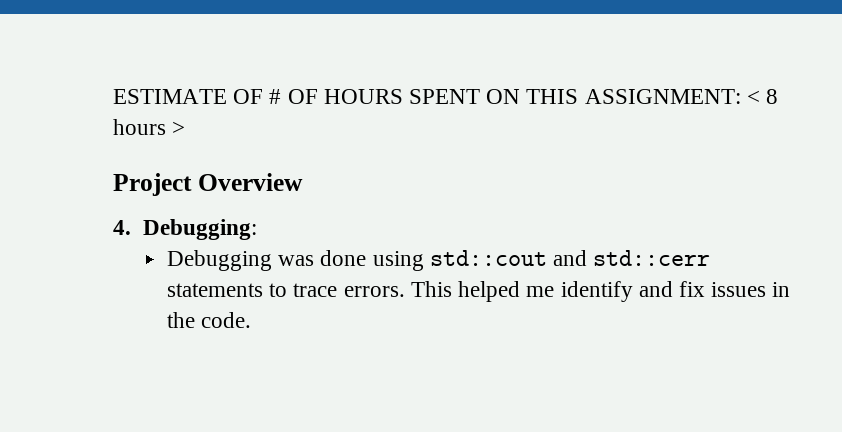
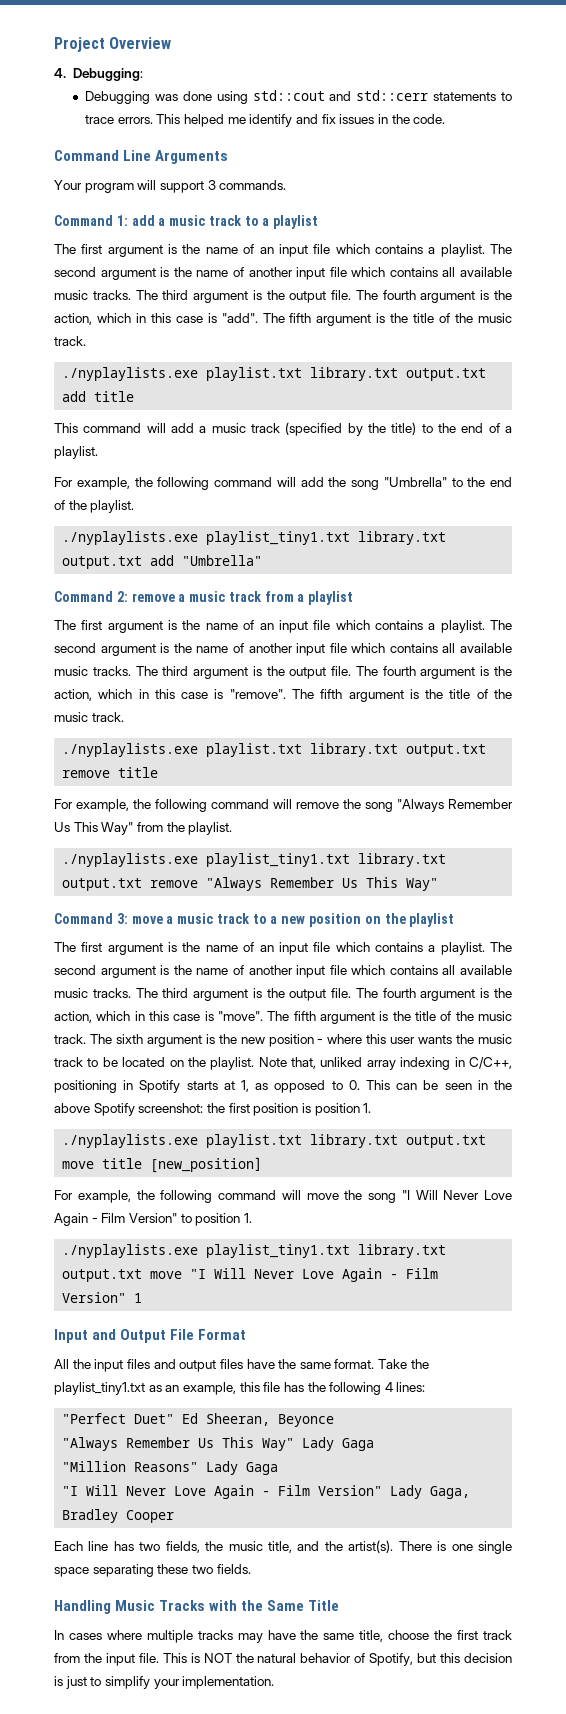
- ESTIMATE OF # OF HOURS SPENT ON THIS ASSIGNMENT: < 8 hours >
+ Command Line Arguments
+ Your program will support 3 commands.
+ Command 1: add a music track to a playlist
+ The first argument is the name of an input file which contains a playlist. The second argument is the name of another input file which contains all available music tracks. The third argument is the output file. The fourth argument is the action, which in this case is "add". The fifth argument is the title of the music track.
+ ./nyplaylists.exe playlist.txt library.txt output.txt add title
+ This command will add a music track (specified by the title) to the end of a playlist.
+ For example, the following command will add the song "Umbrella" to the end of the playlist.
+ ./nyplaylists.exe playlist_tiny1.txt library.txt output.txt add "Umbrella"
+ Command 2: remove a music track from a playlist
+ The first argument is the name of an input file which contains a playlist. The second argument is the name of another input file which contains all available music tracks. The third argument is the output file. The fourth argument is the action, which in this case is "remove". The fifth argument is the title of the music track.
+ ./nyplaylists.exe playlist.txt library.txt output.txt remove title
+ For example, the following command will remove the song "Always Remember Us This Way" from the playlist.
+ ./nyplaylists.exe playlist_tiny1.txt library.txt output.txt remove "Always Remember Us This Way"
+ Command 3: move a music track to a new position on the playlist
+ The first argument is the name of an input file which contains a playlist. The second argument is the name of another input file which contains all available music tracks. The third argument is the output file. The fourth argument is the action, which in this case is "move". The fifth argument is the title of the music track. The sixth argument is the new position - where this user wants the music track to be located on the playlist. Note that, unliked array indexing in C/C++, positioning in Spotify starts at 1, as opposed to 0. This can be seen in the above Spotify screenshot: the first position is position 1.
+ ./nyplaylists.exe playlist.txt library.txt output.txt move title [new_position]
+ For example, the following command will move the song "I Will Never Love Again - Film Version" to position 1.
+ ./nyplaylists.exe playlist_tiny1.txt library.txt output.txt move "I Will Never Love Again - Film Version" 1
+ Input and Output File Format
+ All the input files and output files have the same format. Take the playlist_tiny1.txt as an example, this file has the following 4 lines:
+ "Perfect Duet" Ed Sheeran, Beyonce
+ "Always Remember Us This Way" Lady Gaga
+ "Million Reasons" Lady Gaga
+ "I Will Never Love Again - Film Version" Lady Gaga, Bradley Cooper
+ Each line has two fields, the music title, and the artist(s). There is one single space separating these two fields.
+ Handling Music Tracks with the Same Title
+ In cases where multiple tracks may have the same title, choose the first track from the input file. This is NOT the natural behavior of Spotify, but this decision is just to simplify your implementation.

